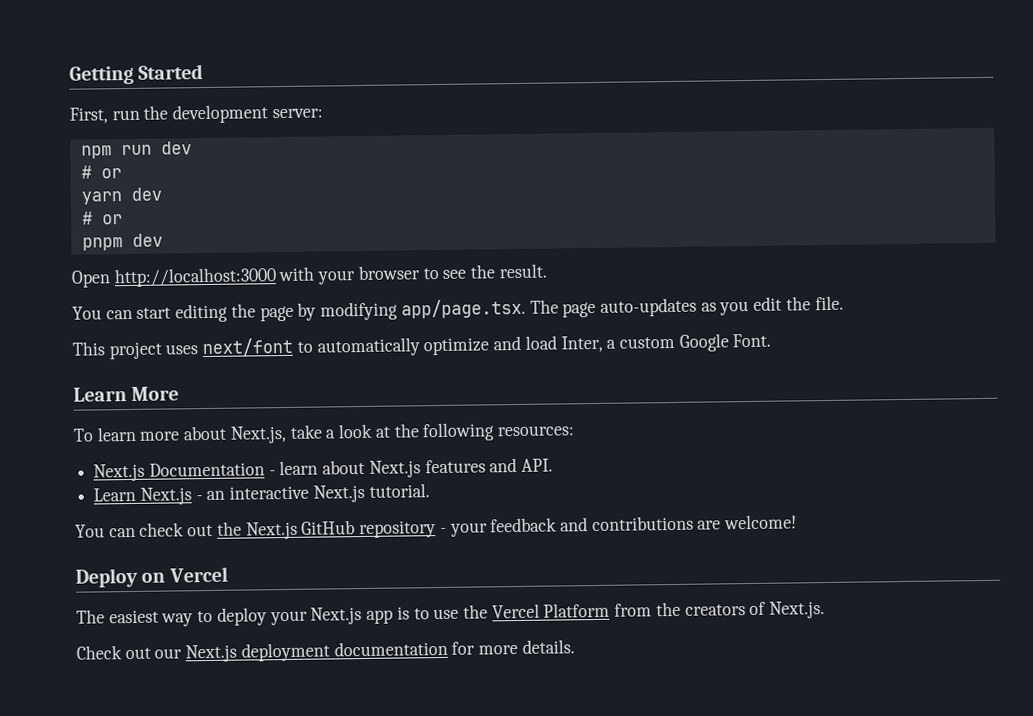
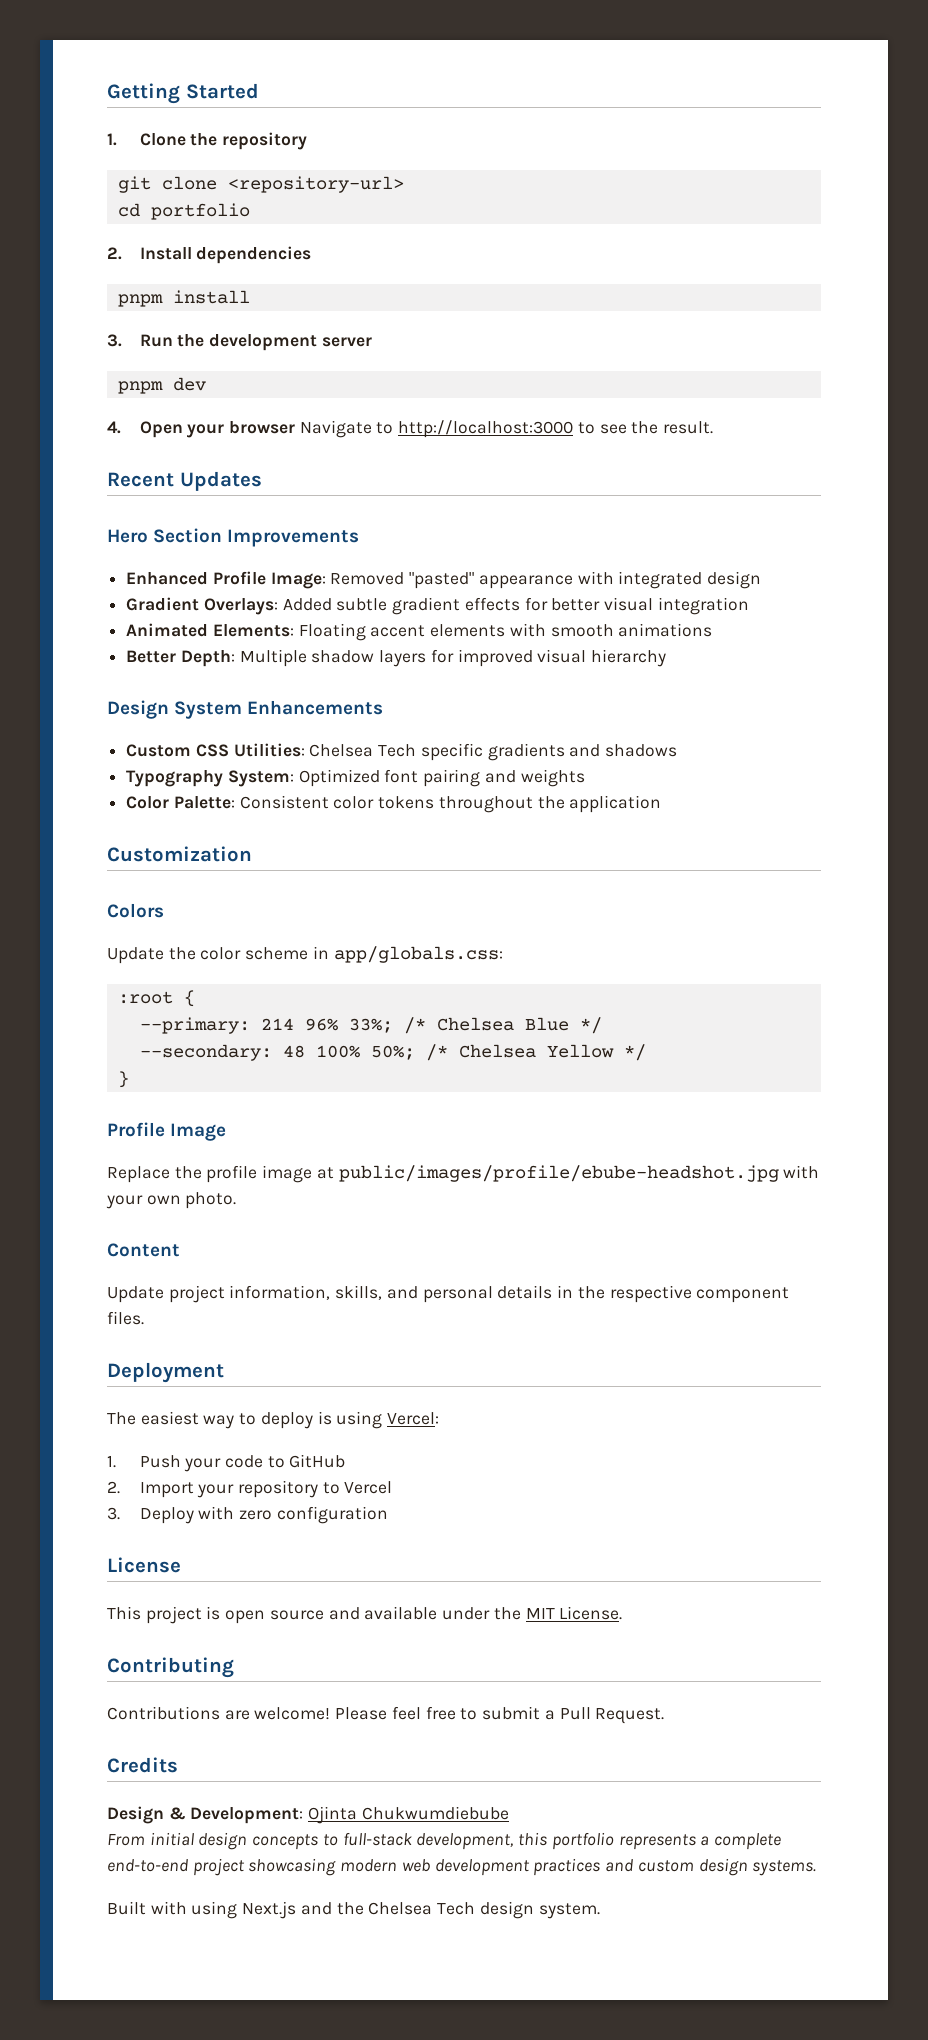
- First, run the development server:
- npm run dev
- # or
- yarn dev
- # or
+ 1. Clone the repository
+ git clone <repository-url>
+ cd portfolio
+ 2. Install dependencies
+ pnpm install
+ 3. Run the development server
  pnpm dev
- Open http://localhost:3000 with your browser to see the result.
- You can start editing the page by modifying app/page.tsx. The page auto-updates as you edit the file.
- This project uses next/font to automatically optimize and load Inter, a custom Google Font.
- Learn More
- To learn more about Next.js, take a look at the following resources:
- Next.js Documentation - learn about Next.js features and API.
- Learn Next.js - an interactive Next.js tutorial.
- You can check out the Next.js GitHub repository - your feedback and contributions are welcome!
- Deploy on Vercel
+ 4. Open your browser Navigate to http://localhost:3000 to see the result.
+ Recent Updates
+ Hero Section Improvements
+ Enhanced Profile Image: Removed "pasted" appearance with integrated design
+ Gradient Overlays: Added subtle gradient effects for better visual integration
+ Animated Elements: Floating accent elements with smooth animations
+ Better Depth: Multiple shadow layers for improved visual hierarchy
+ Design System Enhancements
+ Custom CSS Utilities: Chelsea Tech specific gradients and shadows
+ Typography System: Optimized font pairing and weights
+ Color Palette: Consistent color tokens throughout the application
+ Customization
+ Colors
+ Update the color scheme in app/globals.css:
+ :root {
+ --primary: 214 96% 33%; /* Chelsea Blue */
+ --secondary: 48 100% 50%; /* Chelsea Yellow */
+ }
+ Profile Image
+ Replace the profile image at public/images/profile/ebube-headshot.jpg with your own photo.
+ Content
+ Update project information, skills, and personal details in the respective component files.
+ Deployment
- The easiest way to deploy your Next.js app is to use the Vercel Platform from the creators of Next.js.
- Check out our Next.js deployment documentation for more details.
+ The easiest way to deploy is using Vercel:
+ 1. Push your code to GitHub
+ 2. Import your repository to Vercel
+ 3. Deploy with zero configuration
+ License
+ This project is open source and available under the MIT License.
+ Contributing
+ Contributions are welcome! Please feel free to submit a Pull Request.
+ Credits
+ Design & Development: Ojinta Chukwumdiebube
+ From initial design concepts to full-stack development, this portfolio represents a complete end-to-end project showcasing modern web development practices and custom design systems.
+ Built with using Next.js and the Chelsea Tech design system.

